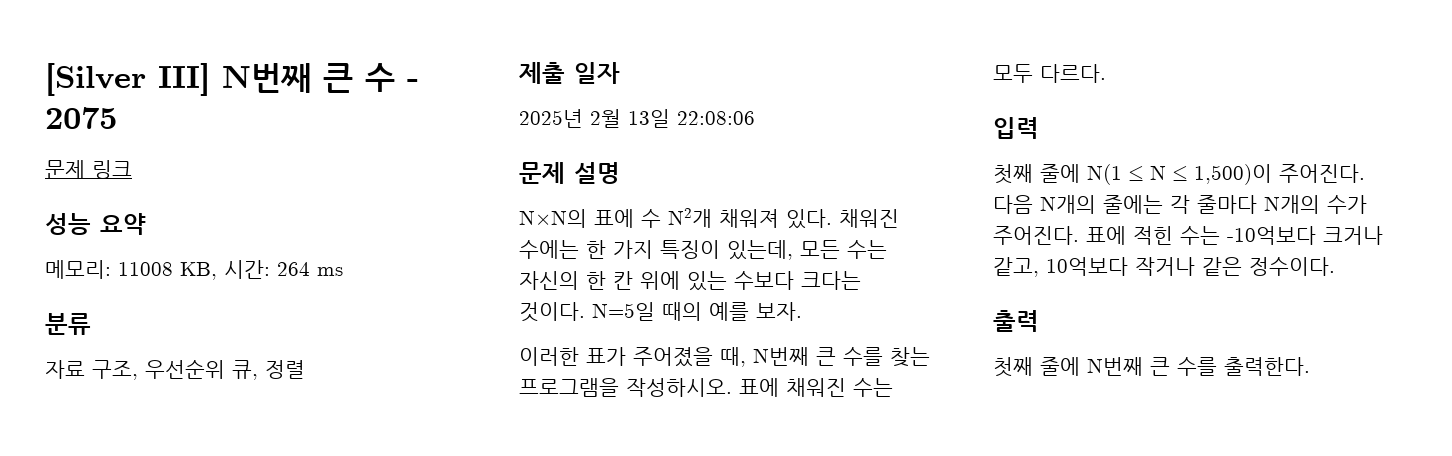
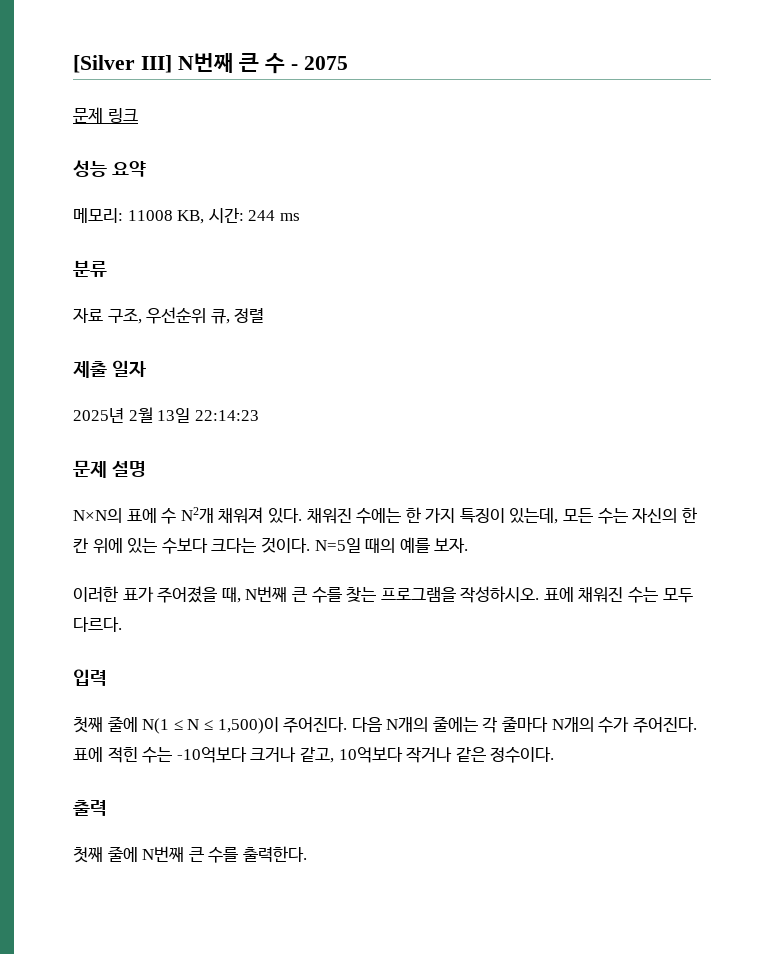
- 메모리: 11008 KB, 시간: 264 ms
+ 메모리: 11008 KB, 시간: 244 ms
- 2025년 2월 13일 22:08:06
+ 2025년 2월 13일 22:14:23

